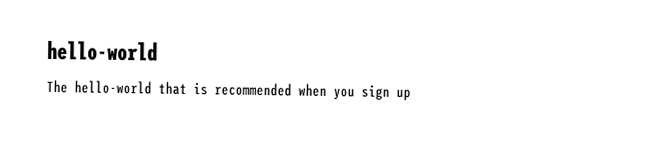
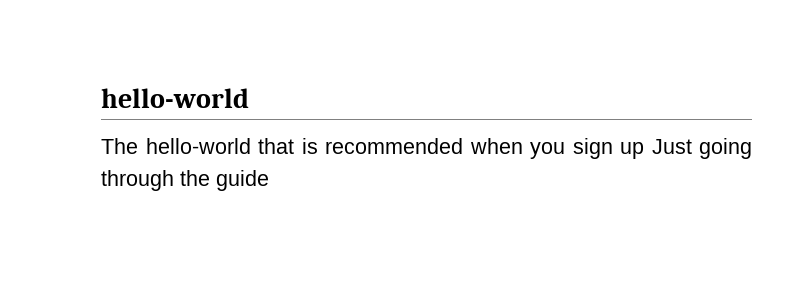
- The hello-world that is recommended when you sign up
+ The hello-world that is recommended when you sign up Just going through the guide

